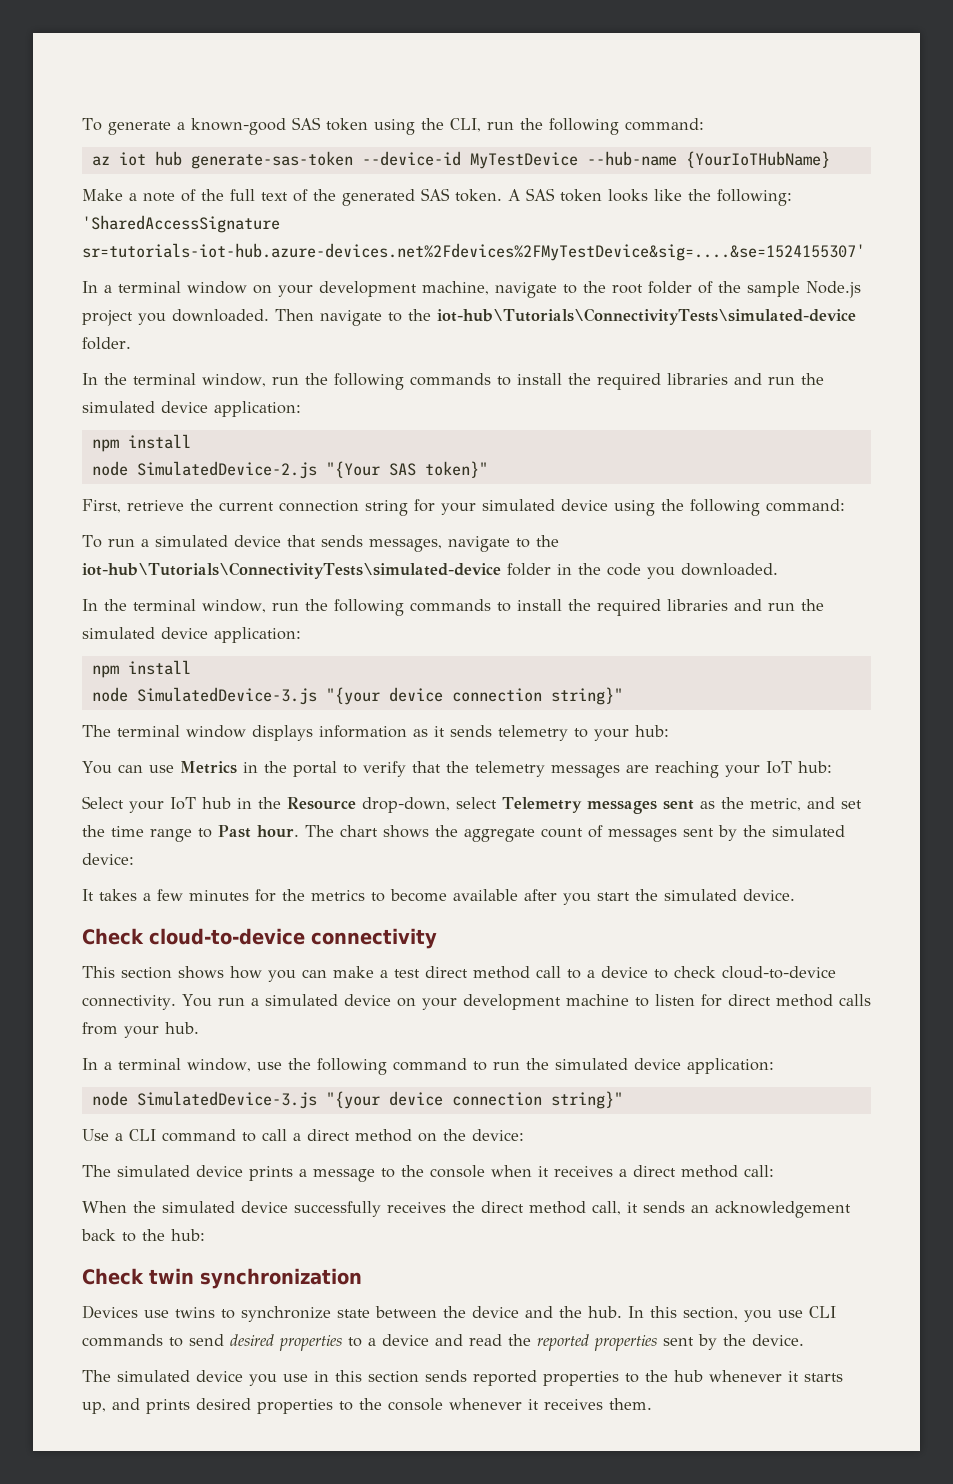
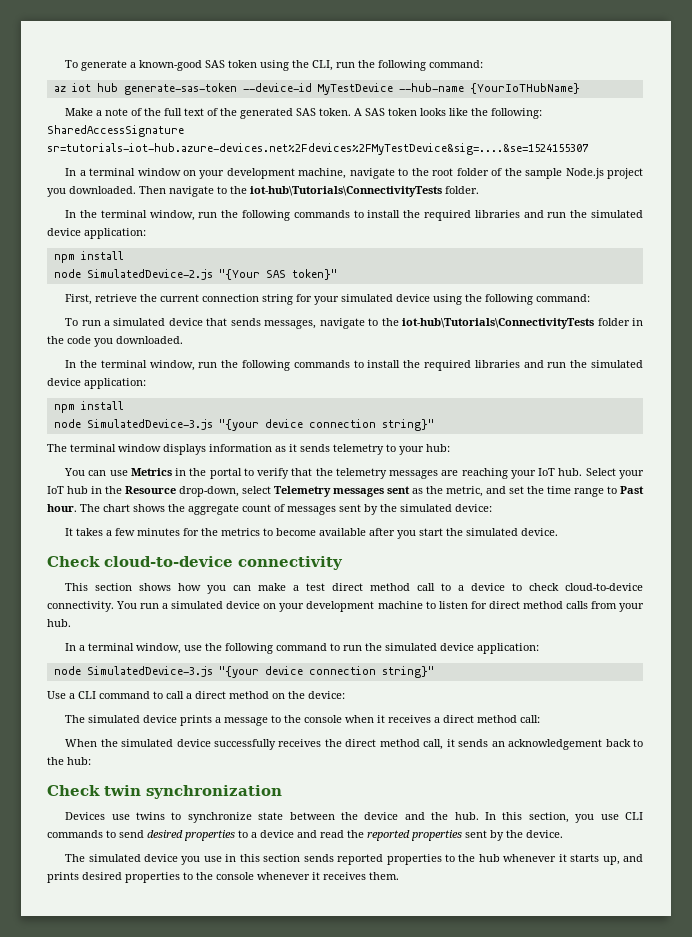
- A SAS token looks like the following: 'SharedAccessSignature sr=tutorials-iot-hub.azure-devices.net%2Fdevices%2FMyTestDevice&sig=....&se=1524155307'
+ A SAS token looks like the following: SharedAccessSignature sr=tutorials-iot-hub.azure-devices.net%2Fdevices%2FMyTestDevice&sig=....&se=1524155307
- Then navigate to the iot-hub\Tutorials\ConnectivityTests\simulated-device folder.
+ Then navigate to the iot-hub\Tutorials\ConnectivityTests folder.
- To run a simulated device that sends messages, navigate to the iot-hub\Tutorials\ConnectivityTests\simulated-device folder in the code you downloaded.
+ To run a simulated device that sends messages, navigate to the iot-hub\Tutorials\ConnectivityTests folder in the code you downloaded.
- You can use Metrics in the portal to verify that the telemetry messages are reaching your IoT hub:
- Select your IoT hub in the Resource drop-down, select Telemetry messages sent as the metric, and set the time range to Past hour.
+ You can use Metrics in the portal to verify that the telemetry messages are reaching your IoT hub. Select your IoT hub in the Resource drop-down, select Telemetry messages sent as the metric, and set the time range to Past hour.

